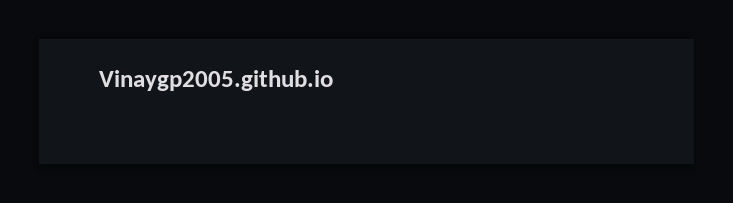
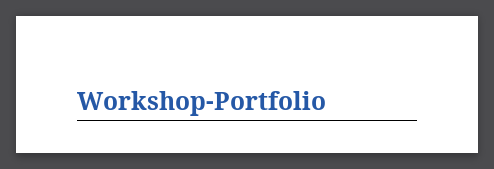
- Vinaygp2005.github.io
+ Workshop-Portfolio

